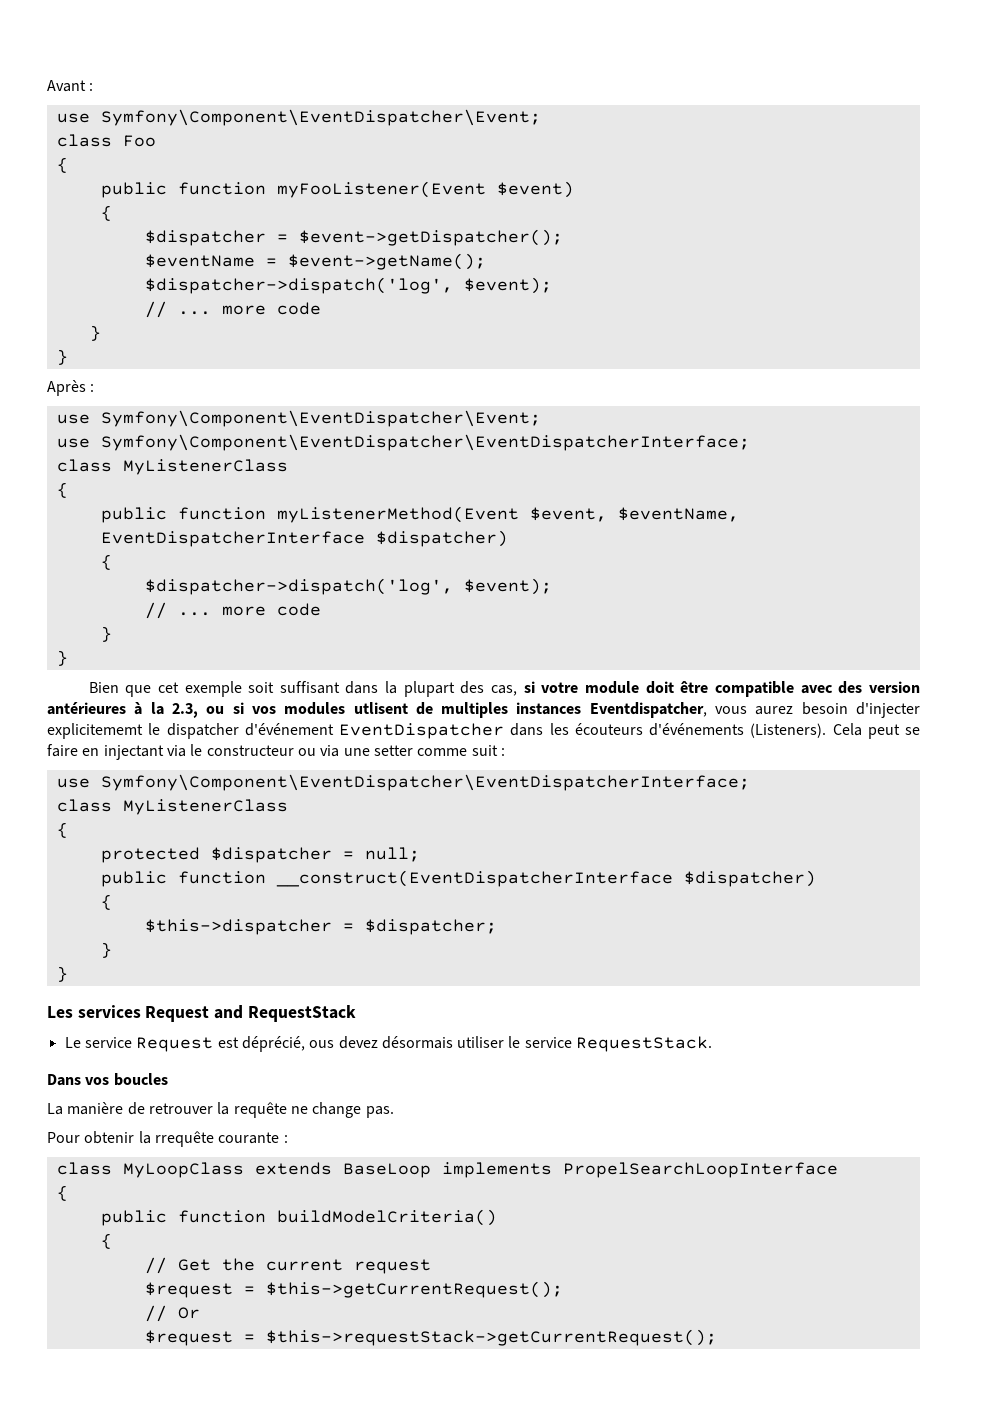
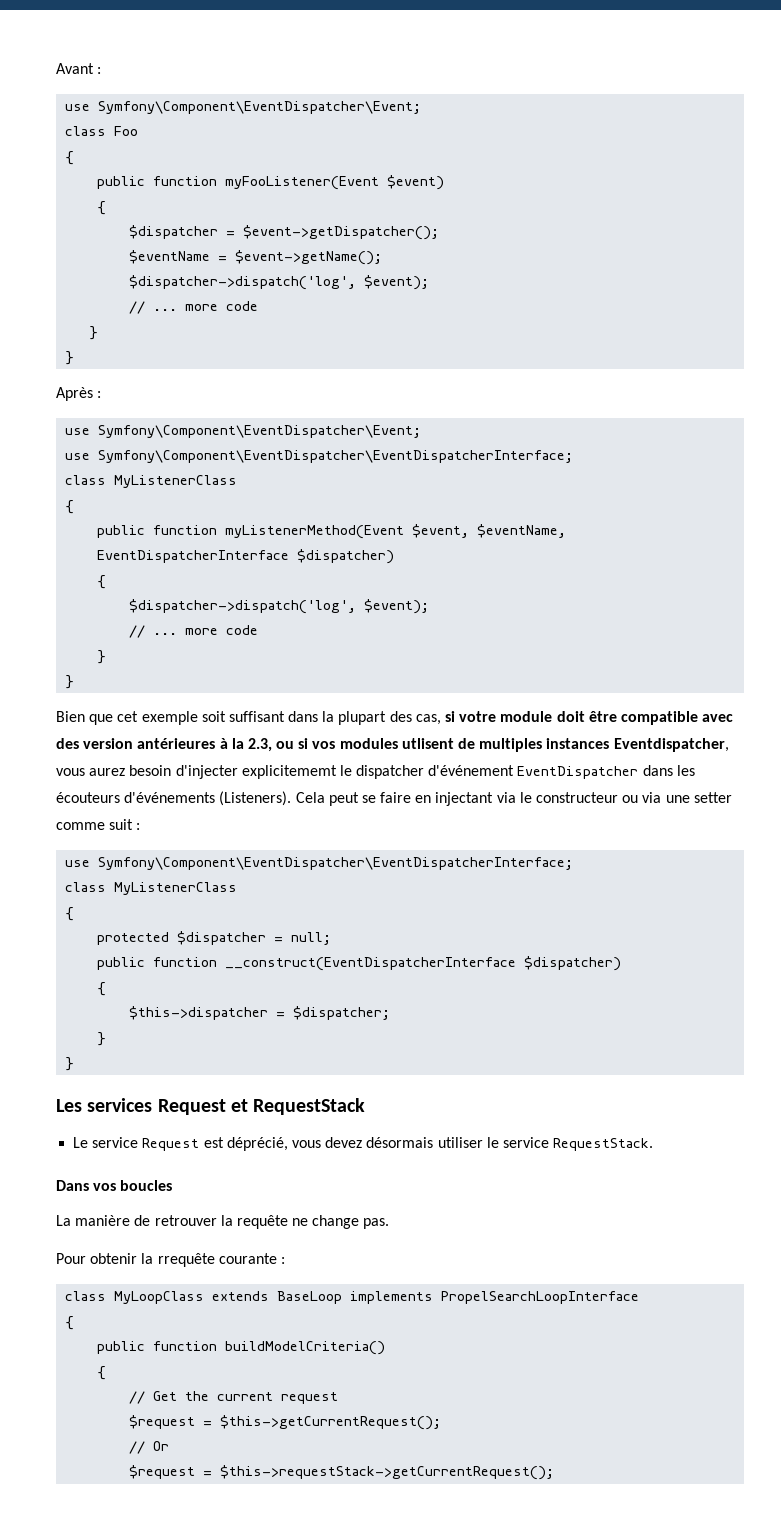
- Les services Request and RequestStack
+ Les services Request et RequestStack
- Le service Request est déprécié, ous devez désormais utiliser le service RequestStack.
+ Le service Request est déprécié, vous devez désormais utiliser le service RequestStack.

